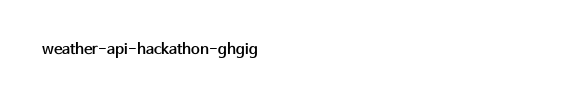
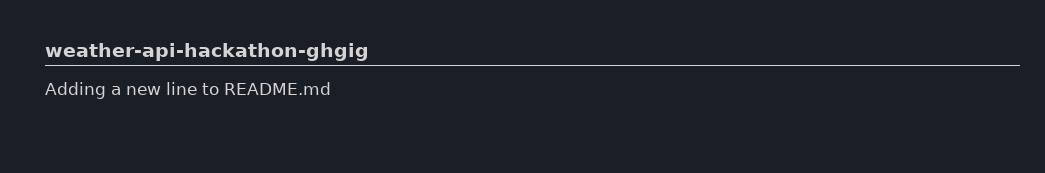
+ Adding a new line to README.md

